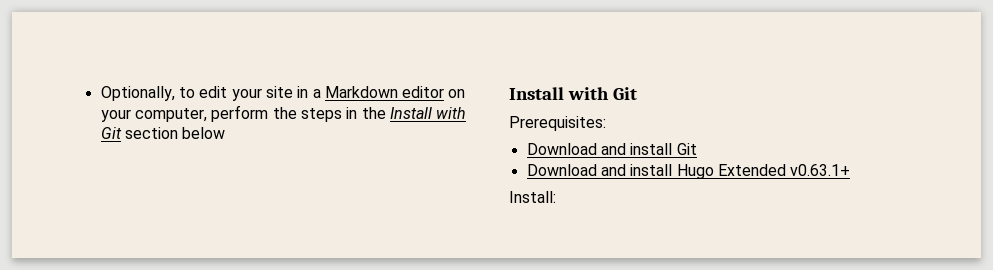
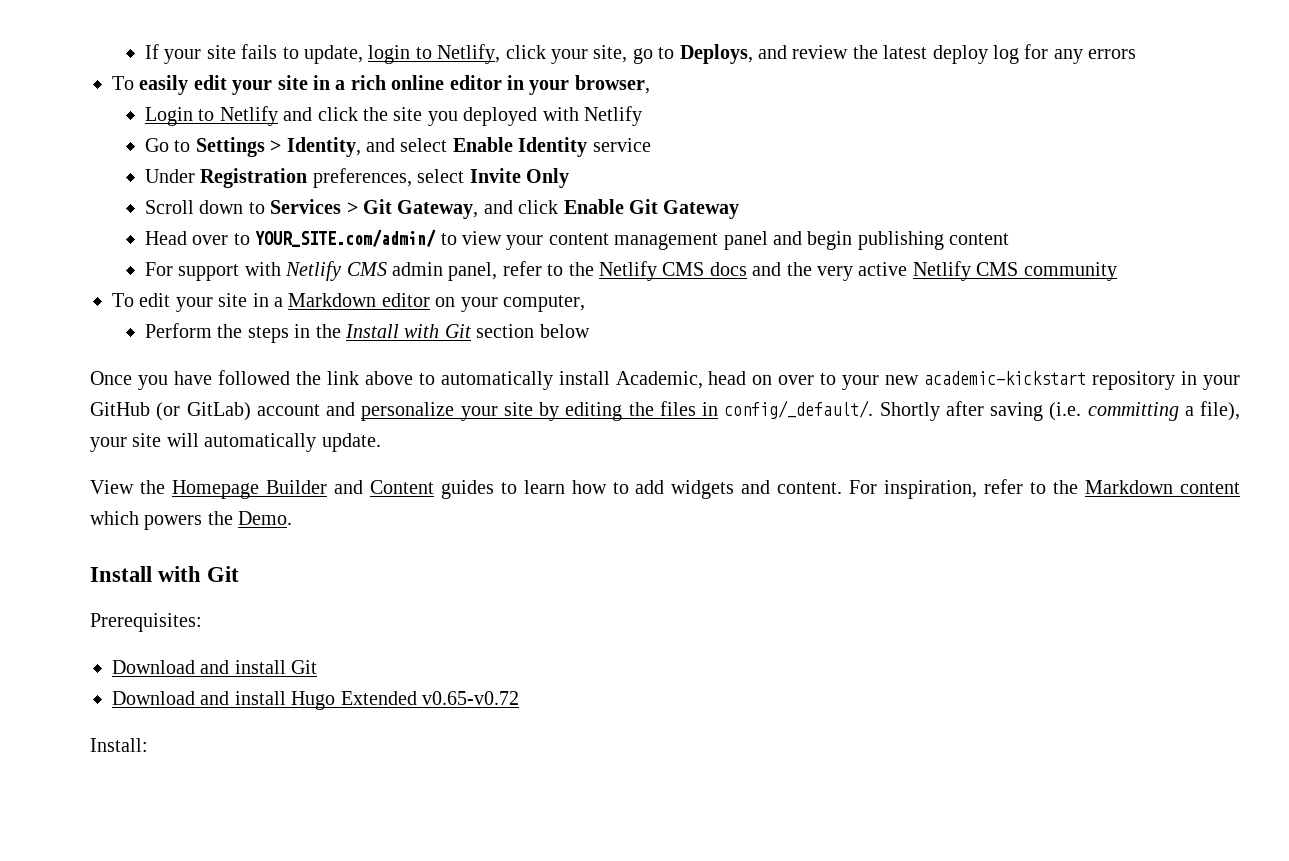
- Optionally, to edit your site in a Markdown editor on your computer, perform the steps in the Install with Git section below
+ If your site fails to update, login to Netlify, click your site, go to Deploys, and review the latest deploy log for any errors
+ To easily edit your site in a rich online editor in your browser,
+ Login to Netlify and click the site you deployed with Netlify
+ Go to Settings > Identity, and select Enable Identity service
+ Under Registration preferences, select Invite Only
+ Scroll down to Services > Git Gateway, and click Enable Git Gateway
+ Head over to YOUR_SITE.com/admin/ to view your content management panel and begin publishing content
+ For support with Netlify CMS admin panel, refer to the Netlify CMS docs and the very active Netlify CMS community
+ To edit your site in a Markdown editor on your computer,
+ Perform the steps in the Install with Git section below
+ Once you have followed the link above to automatically install Academic, head on over to your new academic-kickstart repository in your GitHub (or GitLab) account and personalize your site by editing the files in config/_default/. Shortly after saving (i.e. committing a file), your site will automatically update.
+ View the Homepage Builder and Content guides to learn how to add widgets and content. For inspiration, refer to the Markdown content which powers the Demo.
- Download and install Hugo Extended v0.63.1+
+ Download and install Hugo Extended v0.65-v0.72

